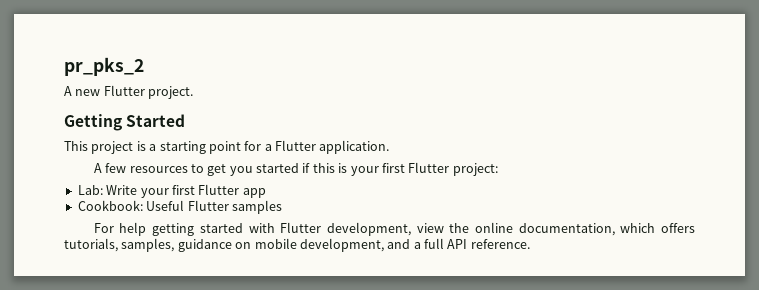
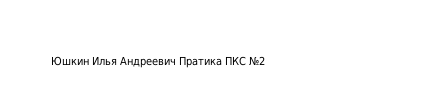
- pr_pks_2
- A new Flutter project.
- Getting Started
- This project is a starting point for a Flutter application.
- A few resources to get you started if this is your first Flutter project:
- Lab: Write your first Flutter app
- Cookbook: Useful Flutter samples
- For help getting started with Flutter development, view the online documentation, which offers tutorials, samples, guidance on mobile development, and a full API reference.
+ Юшкин Илья Андреевич Пратика ПКС №2

